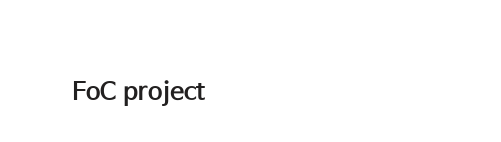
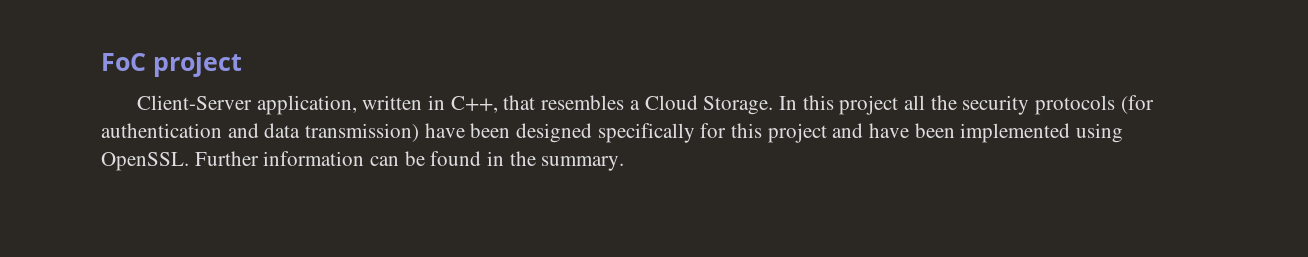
+ Client-Server application, written in C++, that resembles a Cloud Storage. In this project all the security protocols (for authentication and data transmission) have been designed specifically for this project and have been implemented using OpenSSL. Further information can be found in the summary.

